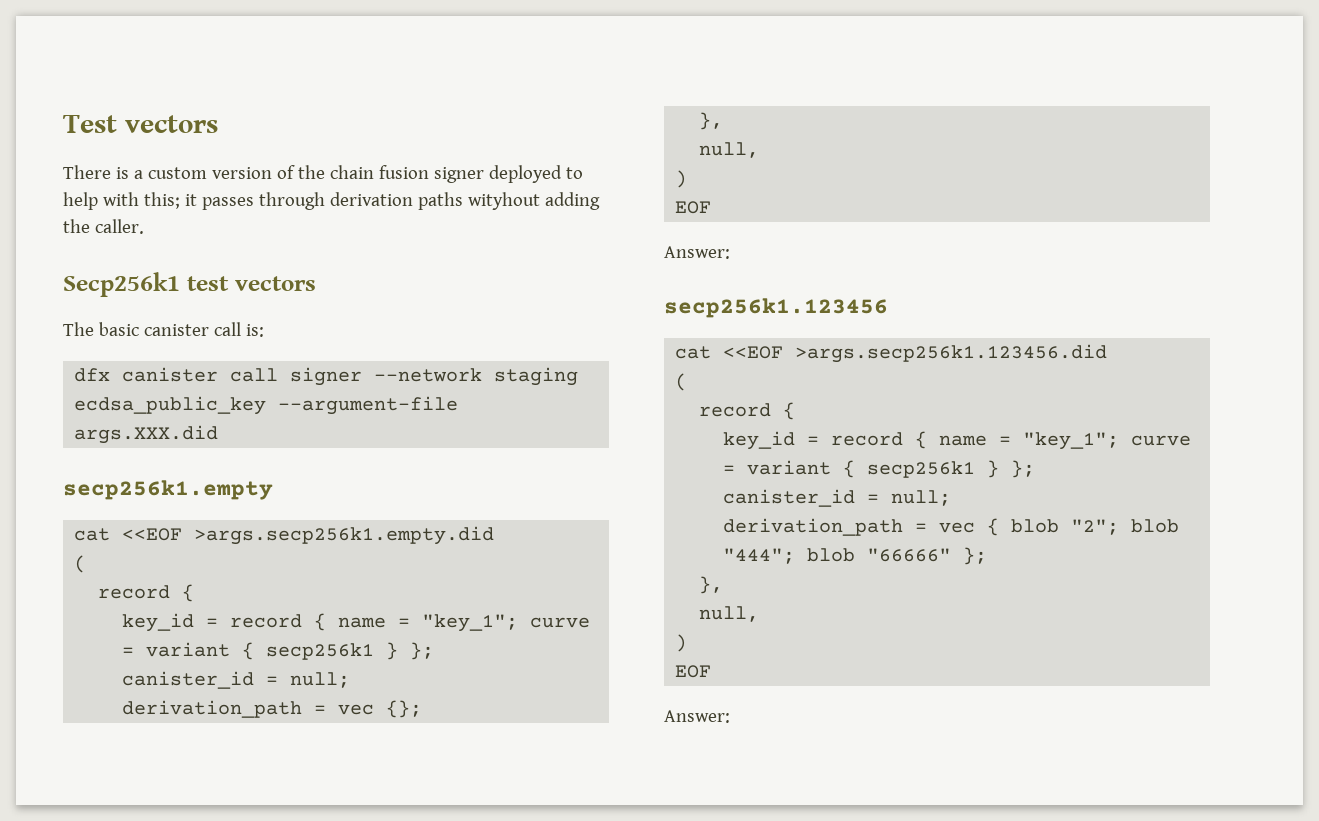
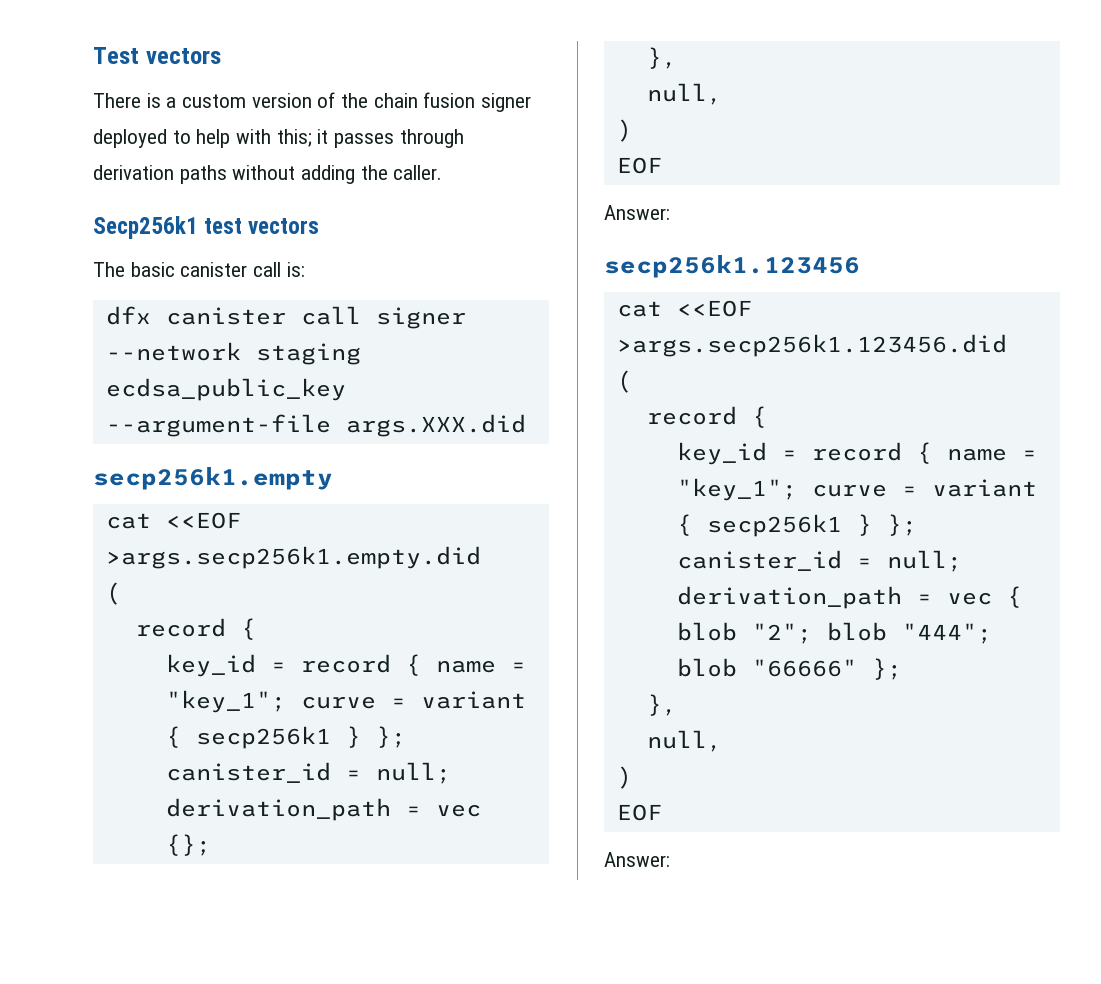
- There is a custom version of the chain fusion signer deployed to help with this; it passes through derivation paths wityhout adding the caller.
+ There is a custom version of the chain fusion signer deployed to help with this; it passes through derivation paths without adding the caller.

